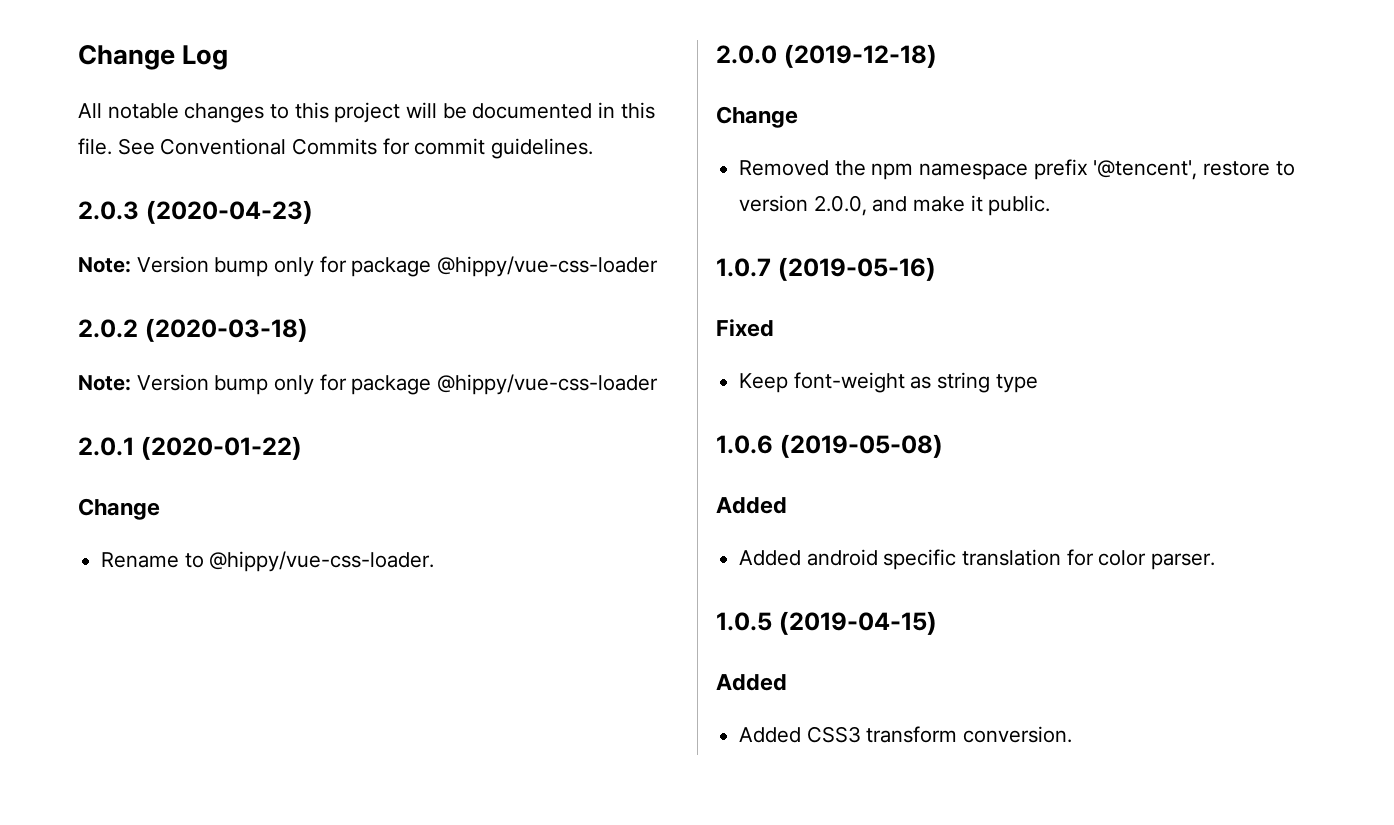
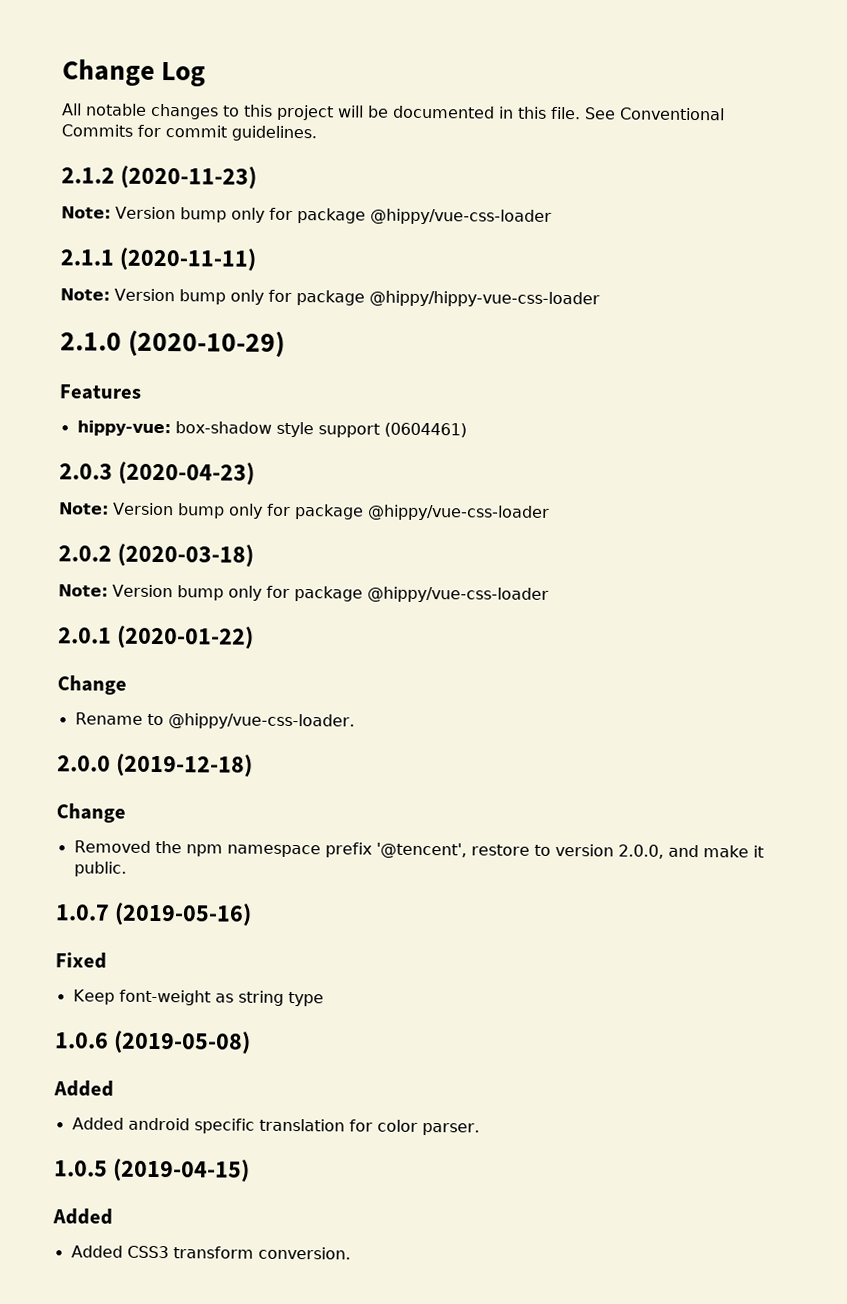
+ 2.1.2 (2020-11-23)
+ Note: Version bump only for package @hippy/vue-css-loader
+ 2.1.1 (2020-11-11)
+ Note: Version bump only for package @hippy/hippy-vue-css-loader
+ 2.1.0 (2020-10-29)
+ Features
+ hippy-vue: box-shadow style support (0604461)

